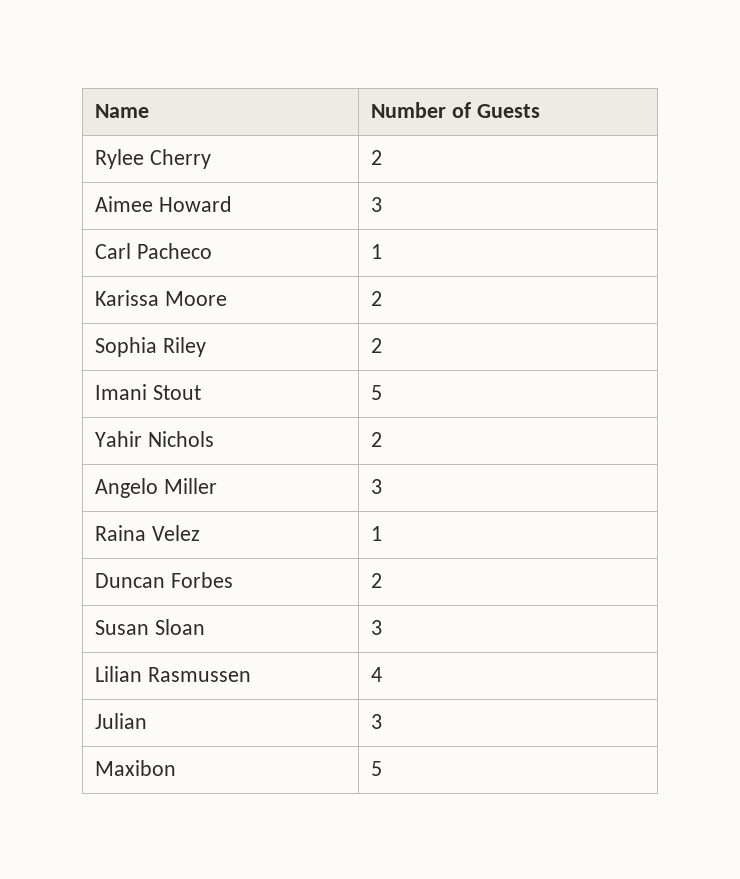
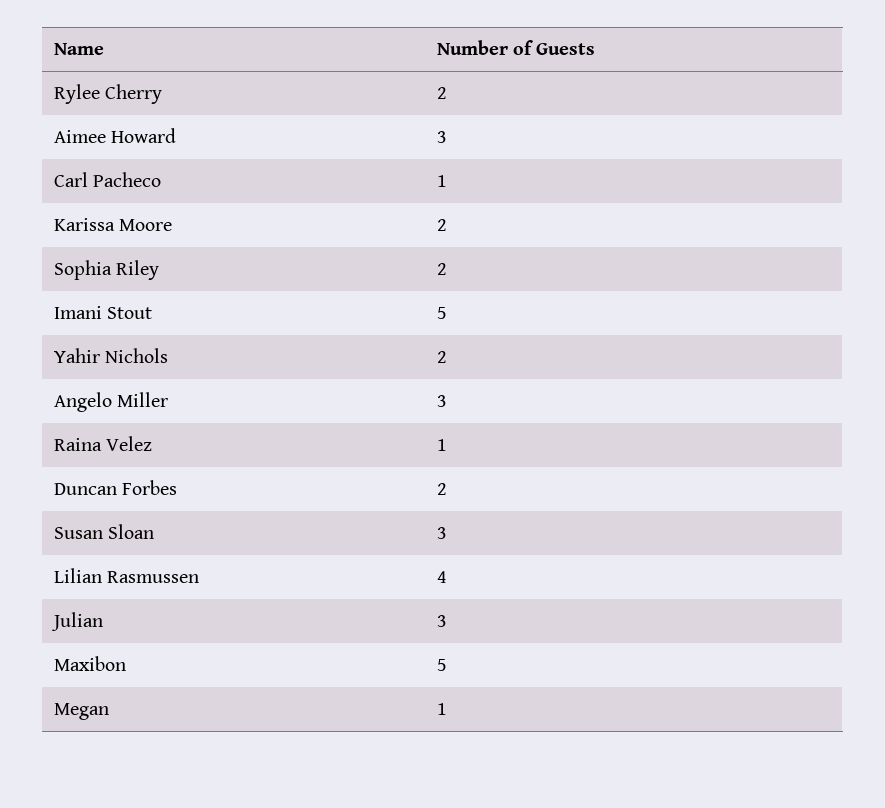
+ Megan | 1

